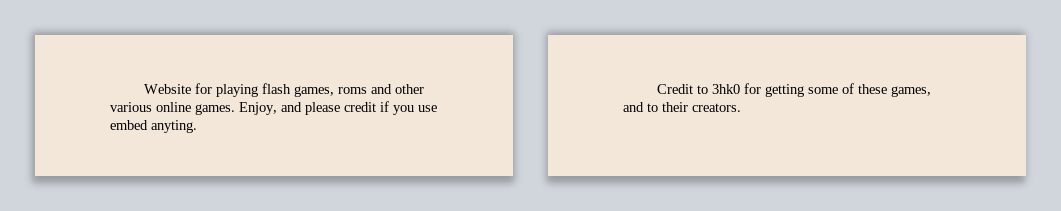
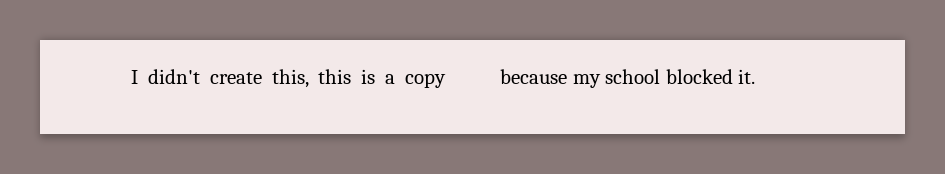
- Website for playing flash games, roms and other various online games. Enjoy, and please credit if you use embed anyting.
- Credit to 3hk0 for getting some of these games, and to their creators.
+ I didn't create this, this is a copy because my school blocked it.

